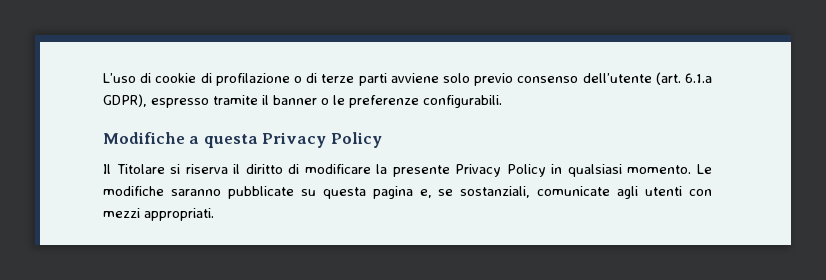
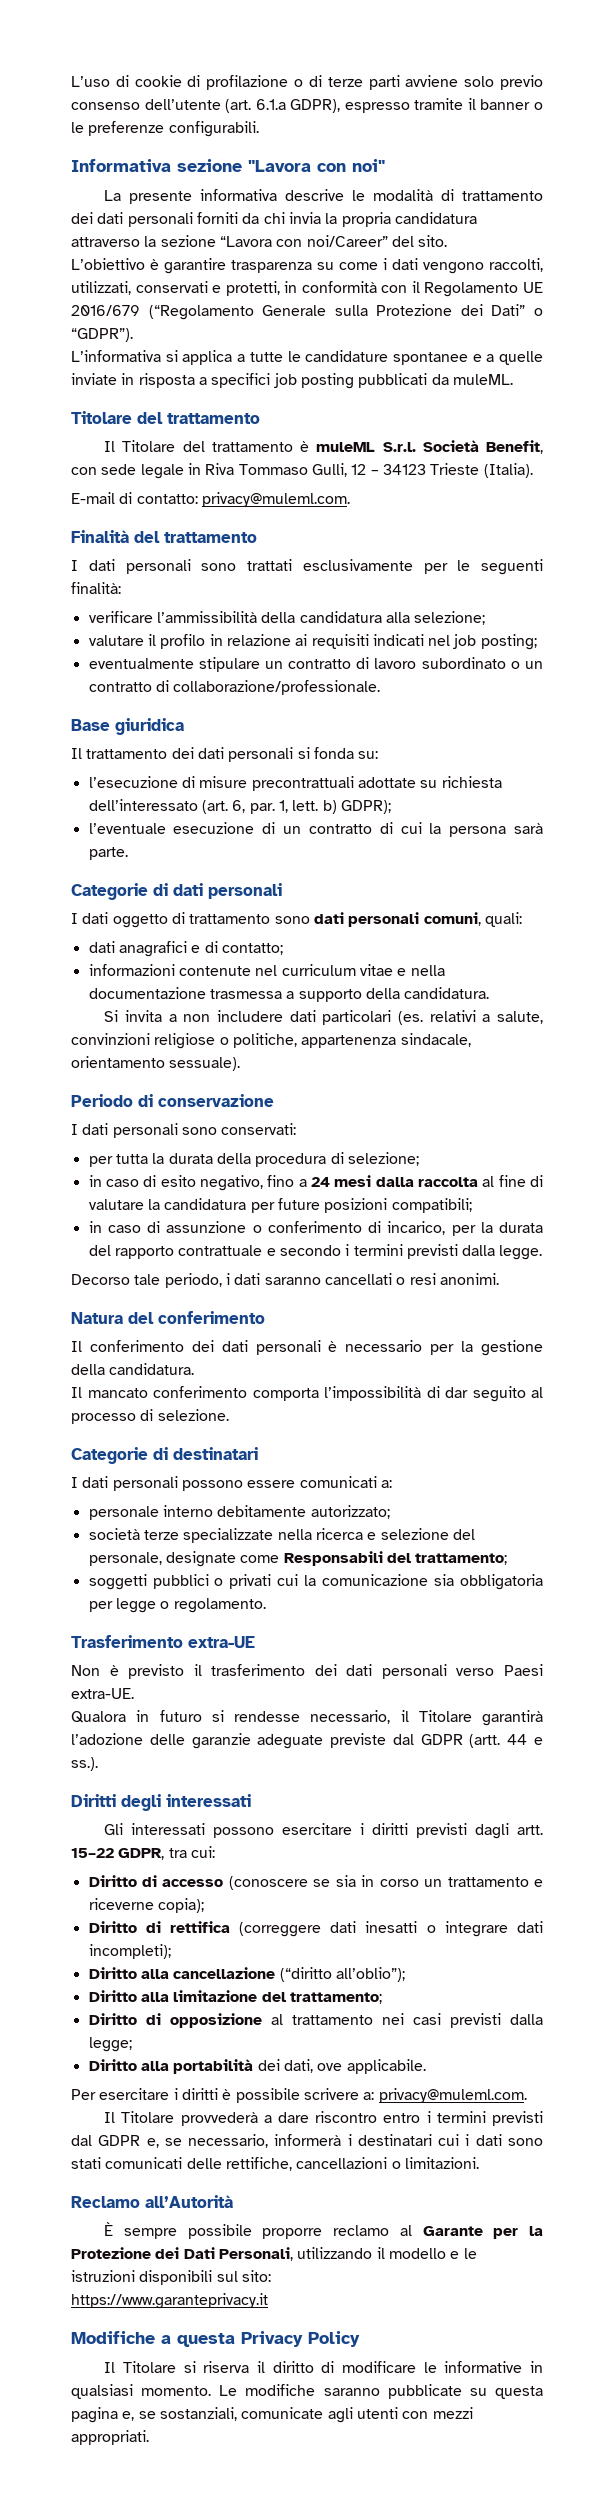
+ Informativa sezione "Lavora con noi"
+ La presente informativa descrive le modalità di trattamento dei dati personali forniti da chi invia la propria candidatura attraverso la sezione “Lavora con noi/Career” del sito.
+ L’obiettivo è garantire trasparenza su come i dati vengono raccolti, utilizzati, conservati e protetti, in conformità con il Regolamento UE 2016/679 (“Regolamento Generale sulla Protezione dei Dati” o “GDPR”).
+ L’informativa si applica a tutte le candidature spontanee e a quelle inviate in risposta a specifici job posting pubblicati da muleML.
+ Titolare del trattamento
+ Il Titolare del trattamento è muleML S.r.l. Società Benefit, con sede legale in Riva Tommaso Gulli, 12 – 34123 Trieste (Italia).
+ E-mail di contatto: privacy@muleml.com.
+ Finalità del trattamento
+ I dati personali sono trattati esclusivamente per le seguenti finalità:
+ verificare l’ammissibilità della candidatura alla selezione;
+ valutare il profilo in relazione ai requisiti indicati nel job posting;
+ eventualmente stipulare un contratto di lavoro subordinato o un contratto di collaborazione/professionale.
+ Base giuridica
+ Il trattamento dei dati personali si fonda su:
+ l’esecuzione di misure precontrattuali adottate su richiesta dell’interessato (art. 6, par. 1, lett. b) GDPR);
+ l’eventuale esecuzione di un contratto di cui la persona sarà parte.
+ Categorie di dati personali
+ I dati oggetto di trattamento sono dati personali comuni, quali:
+ dati anagrafici e di contatto;
+ informazioni contenute nel curriculum vitae e nella documentazione trasmessa a supporto della candidatura.
+ Si invita a non includere dati particolari (es. relativi a salute, convinzioni religiose o politiche, appartenenza sindacale, orientamento sessuale).
+ Periodo di conservazione
+ I dati personali sono conservati:
+ per tutta la durata della procedura di selezione;
+ in caso di esito negativo, fino a 24 mesi dalla raccolta al fine di valutare la candidatura per future posizioni compatibili;
+ in caso di assunzione o conferimento di incarico, per la durata del rapporto contrattuale e secondo i termini previsti dalla legge.
+ Decorso tale periodo, i dati saranno cancellati o resi anonimi.
+ Natura del conferimento
+ Il conferimento dei dati personali è necessario per la gestione della candidatura.
+ Il mancato conferimento comporta l’impossibilità di dar seguito al processo di selezione.
+ Categorie di destinatari
+ I dati personali possono essere comunicati a:
+ personale interno debitamente autorizzato;
+ società terze specializzate nella ricerca e selezione del personale, designate come Responsabili del trattamento;
+ soggetti pubblici o privati cui la comunicazione sia obbligatoria per legge o regolamento.
+ Trasferimento extra-UE
+ Non è previsto il trasferimento dei dati personali verso Paesi extra-UE.
+ Qualora in futuro si rendesse necessario, il Titolare garantirà l’adozione delle garanzie adeguate previste dal GDPR (artt. 44 e ss.).
+ Diritti degli interessati
+ Gli interessati possono esercitare i diritti previsti dagli artt. 15–22 GDPR, tra cui:
+ Diritto di accesso (conoscere se sia in corso un trattamento e riceverne copia);
+ Diritto di rettifica (correggere dati inesatti o integrare dati incompleti);
+ Diritto alla cancellazione (“diritto all’oblio”);
+ Diritto alla limitazione del trattamento;
+ Diritto di opposizione al trattamento nei casi previsti dalla legge;
+ Diritto alla portabilità dei dati, ove applicabile.
+ Per esercitare i diritti è possibile scrivere a: privacy@muleml.com.
+ Il Titolare provvederà a dare riscontro entro i termini previsti dal GDPR e, se necessario, informerà i destinatari cui i dati sono stati comunicati delle rettifiche, cancellazioni o limitazioni.
+ Reclamo all’Autorità
+ È sempre possibile proporre reclamo al Garante per la Protezione dei Dati Personali, utilizzando il modello e le istruzioni disponibili sul sito:
+ https://www.garanteprivacy.it
- Il Titolare si riserva il diritto di modificare la presente Privacy Policy in qualsiasi momento.
+ Il Titolare si riserva il diritto di modificare le informative in qualsiasi momento.

